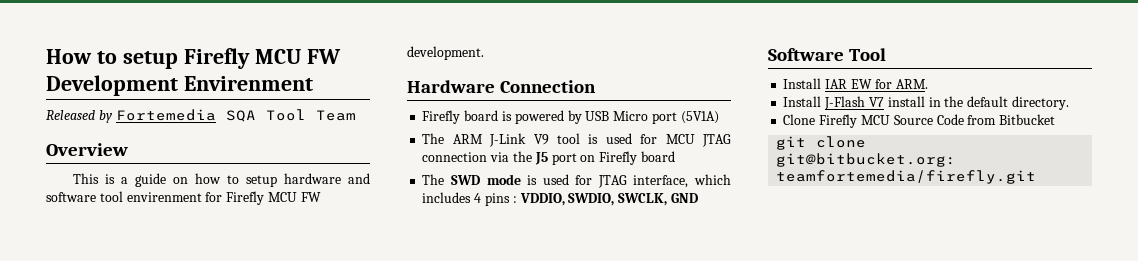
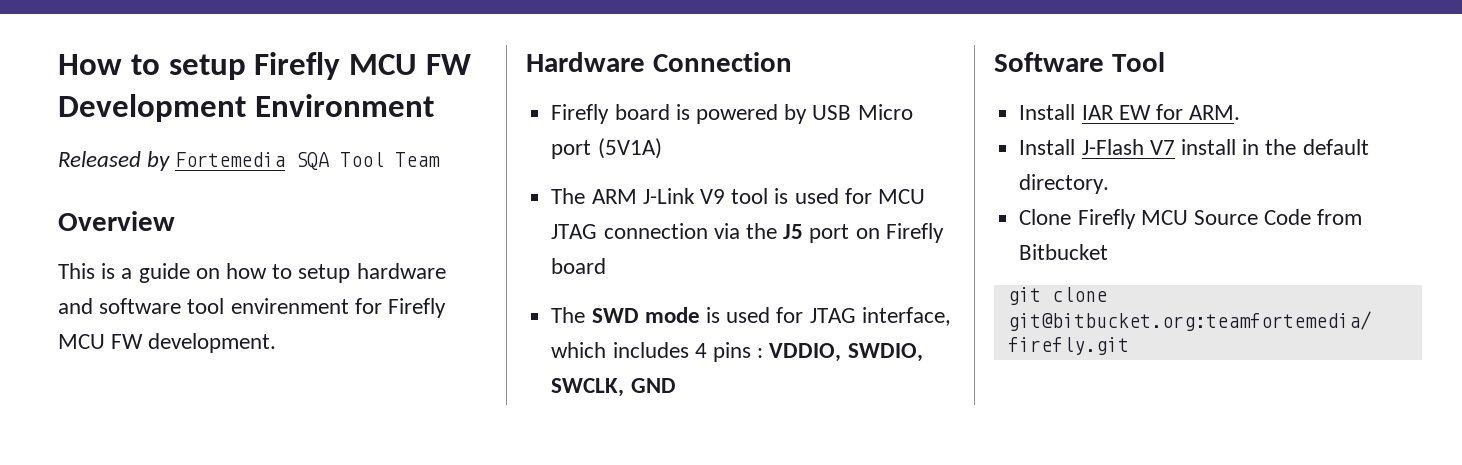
- How to setup Firefly MCU FW Development Envirenment
+ How to setup Firefly MCU FW Development Environment

